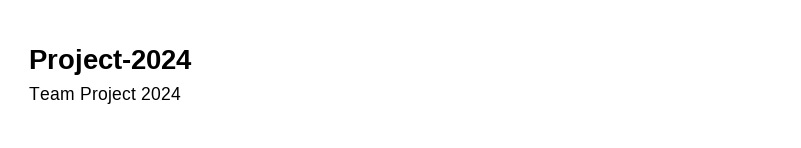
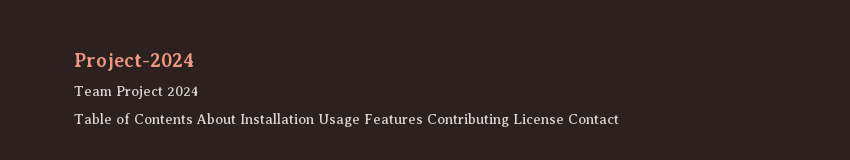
+ Table of Contents About Installation Usage Features Contributing License Contact

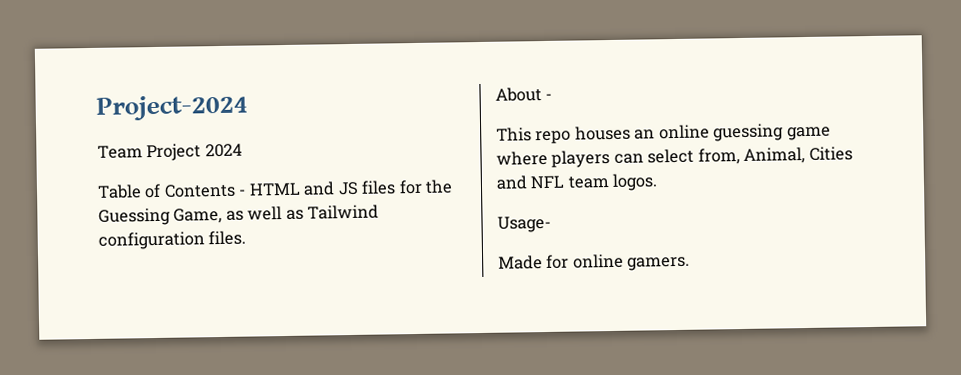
- Table of Contents About Installation Usage Features Contributing License Contact
+ Table of Contents - HTML and JS files for the Guessing Game, as well as Tailwind configuration files.
+ About -
+ This repo houses an online guessing game where players can select from, Animal, Cities and NFL team logos.
+ Usage-
+ Made for online gamers.

